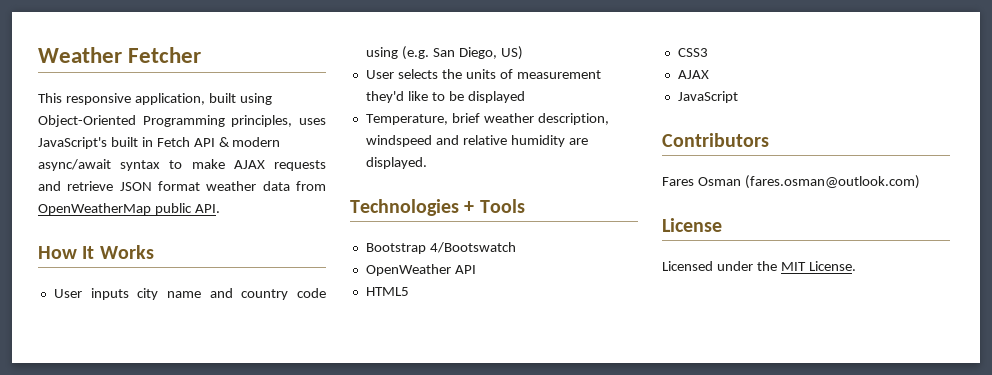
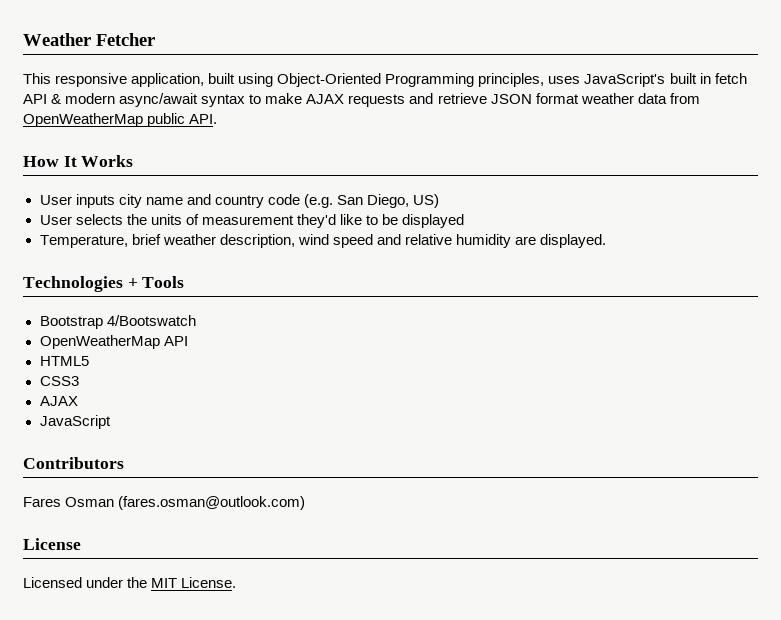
- This responsive application, built using Object-Oriented Programming principles, uses JavaScript's built in Fetch API & modern async/await syntax to make AJAX requests and retrieve JSON format weather data from OpenWeatherMap public API.
+ This responsive application, built using Object-Oriented Programming principles, uses JavaScript's built in fetch API & modern async/await syntax to make AJAX requests and retrieve JSON format weather data from OpenWeatherMap public API.
- User inputs city name and country code using (e.g. San Diego, US)
+ User inputs city name and country code (e.g. San Diego, US)
- Temperature, brief weather description, windspeed and relative humidity are displayed.
+ Temperature, brief weather description, wind speed and relative humidity are displayed.
- OpenWeather API
+ OpenWeatherMap API

